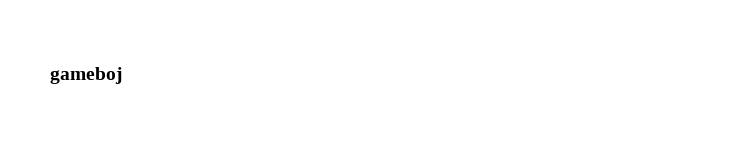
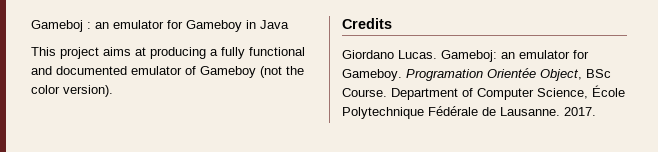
- gameboj
+ Gameboj : an emulator for Gameboy in Java
+ This project aims at producing a fully functional and documented emulator of Gameboy (not the color version).
+ Credits
+ Giordano Lucas. Gameboj: an emulator for Gameboy. Programation Orientée Object, BSc Course. Department of Computer Science, École Polytechnique Fédérale de Lausanne. 2017.

